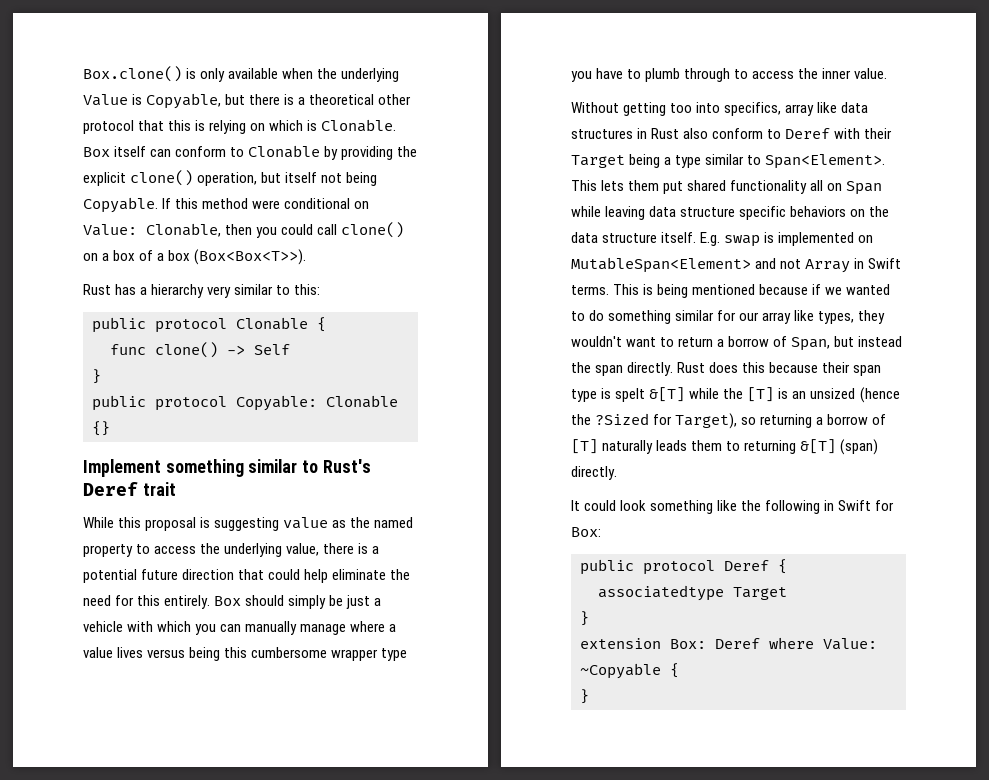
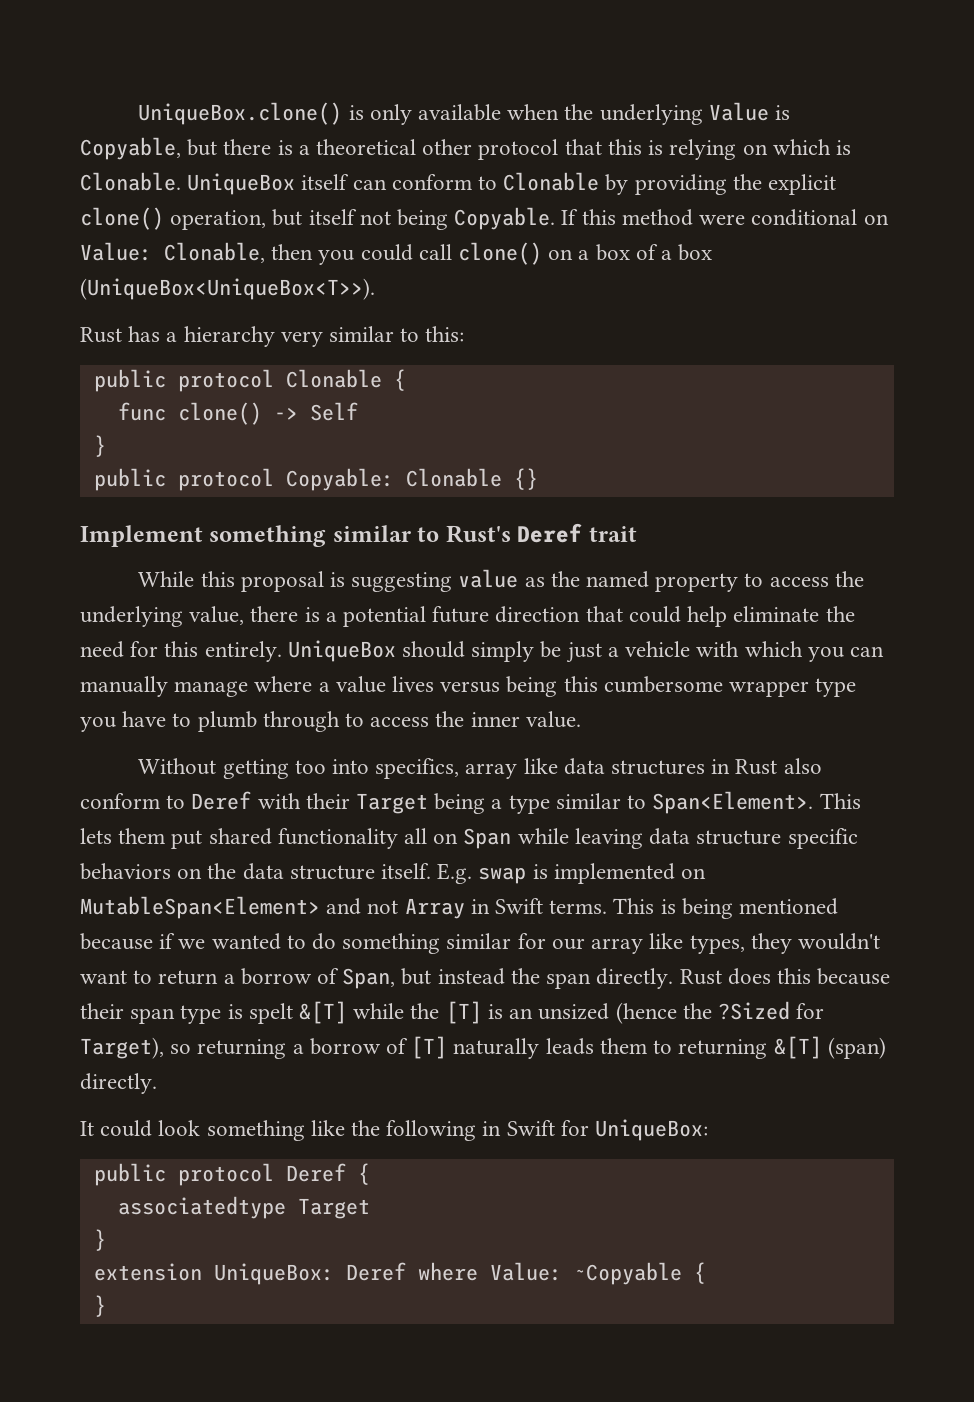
- Box.clone() is only available when the underlying Value is Copyable, but there is a theoretical other protocol that this is relying on which is Clonable.
+ UniqueBox.clone() is only available when the underlying Value is Copyable, but there is a theoretical other protocol that this is relying on which is Clonable.
- Box itself can conform to Clonable by providing the explicit clone() operation, but itself not being Copyable.
+ UniqueBox itself can conform to Clonable by providing the explicit clone() operation, but itself not being Copyable.
- If this method were conditional on Value: Clonable, then you could call clone() on a box of a box (Box<Box<T>>).
+ If this method were conditional on Value: Clonable, then you could call clone() on a box of a box (UniqueBox<UniqueBox<T>>).
- Box should simply be just a vehicle with which you can manually manage where a value lives versus being this cumbersome wrapper type you have to plumb through to access the inner value.
+ UniqueBox should simply be just a vehicle with which you can manually manage where a value lives versus being this cumbersome wrapper type you have to plumb through to access the inner value.
- It could look something like the following in Swift for Box:
+ It could look something like the following in Swift for UniqueBox:
- extension Box: Deref where Value: ~Copyable {
+ extension UniqueBox: Deref where Value: ~Copyable {

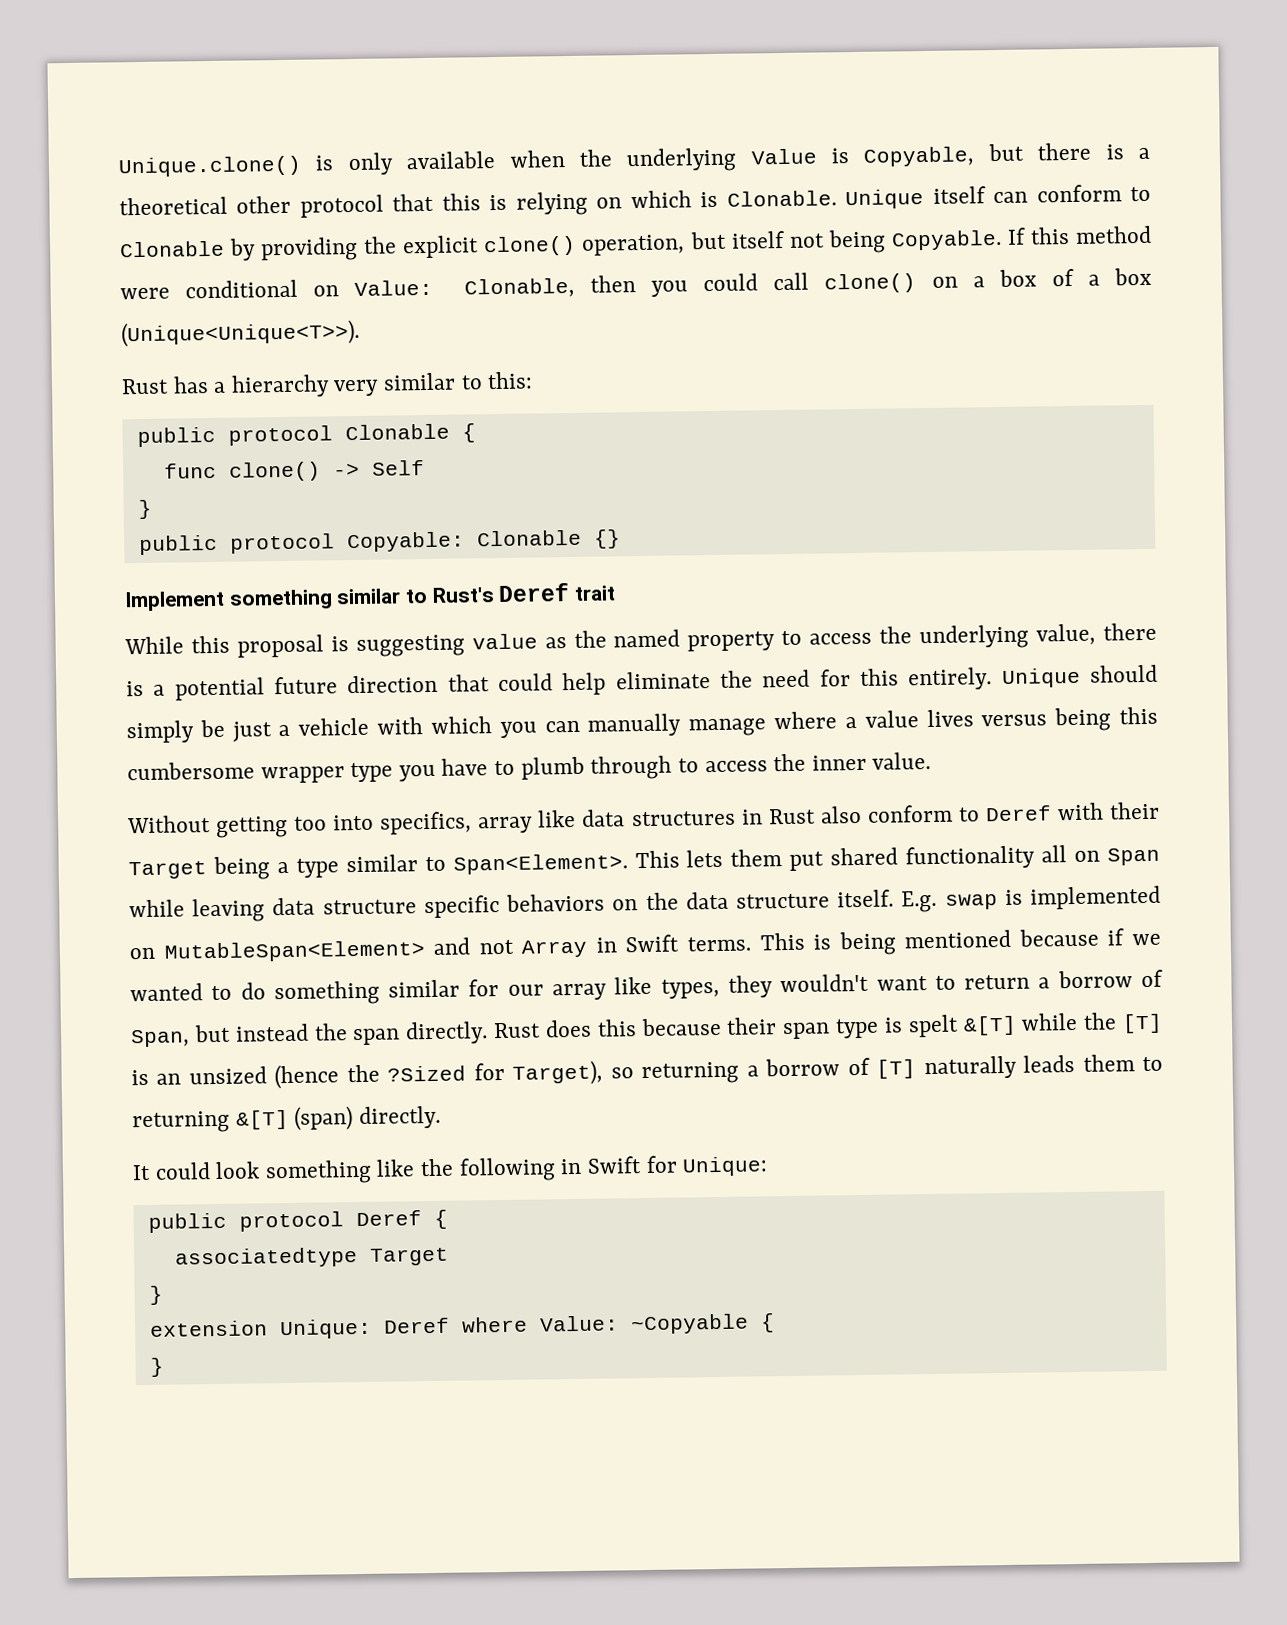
- UniqueBox.clone() is only available when the underlying Value is Copyable, but there is a theoretical other protocol that this is relying on which is Clonable.
+ Unique.clone() is only available when the underlying Value is Copyable, but there is a theoretical other protocol that this is relying on which is Clonable.
- UniqueBox itself can conform to Clonable by providing the explicit clone() operation, but itself not being Copyable.
+ Unique itself can conform to Clonable by providing the explicit clone() operation, but itself not being Copyable.
- If this method were conditional on Value: Clonable, then you could call clone() on a box of a box (UniqueBox<UniqueBox<T>>).
+ If this method were conditional on Value: Clonable, then you could call clone() on a box of a box (Unique<Unique<T>>).
- UniqueBox should simply be just a vehicle with which you can manually manage where a value lives versus being this cumbersome wrapper type you have to plumb through to access the inner value.
+ Unique should simply be just a vehicle with which you can manually manage where a value lives versus being this cumbersome wrapper type you have to plumb through to access the inner value.
- It could look something like the following in Swift for UniqueBox:
+ It could look something like the following in Swift for Unique:
- extension UniqueBox: Deref where Value: ~Copyable {
+ extension Unique: Deref where Value: ~Copyable {

